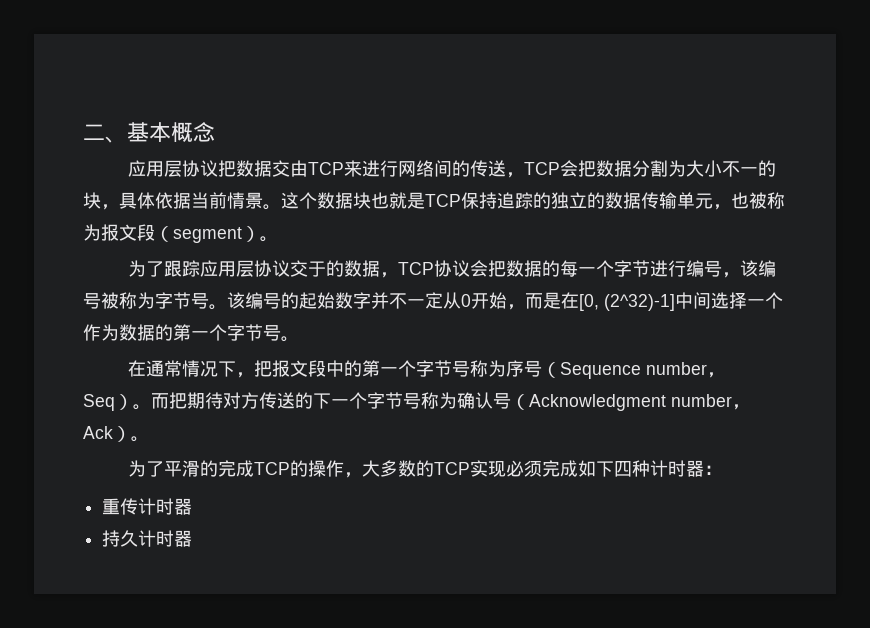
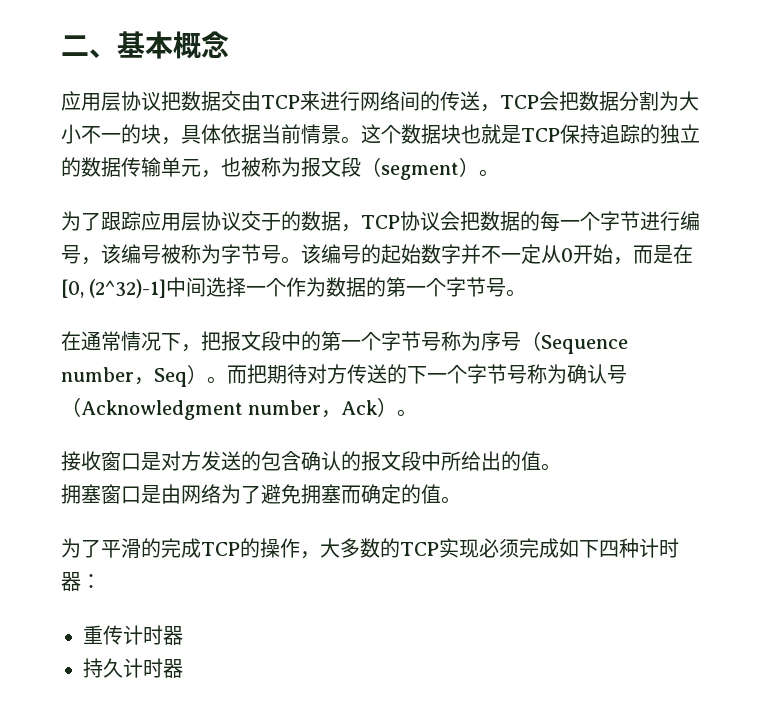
+ 接收窗口是对方发送的包含确认的报文段中所给出的值。
+ 拥塞窗口是由网络为了避免拥塞而确定的值。

